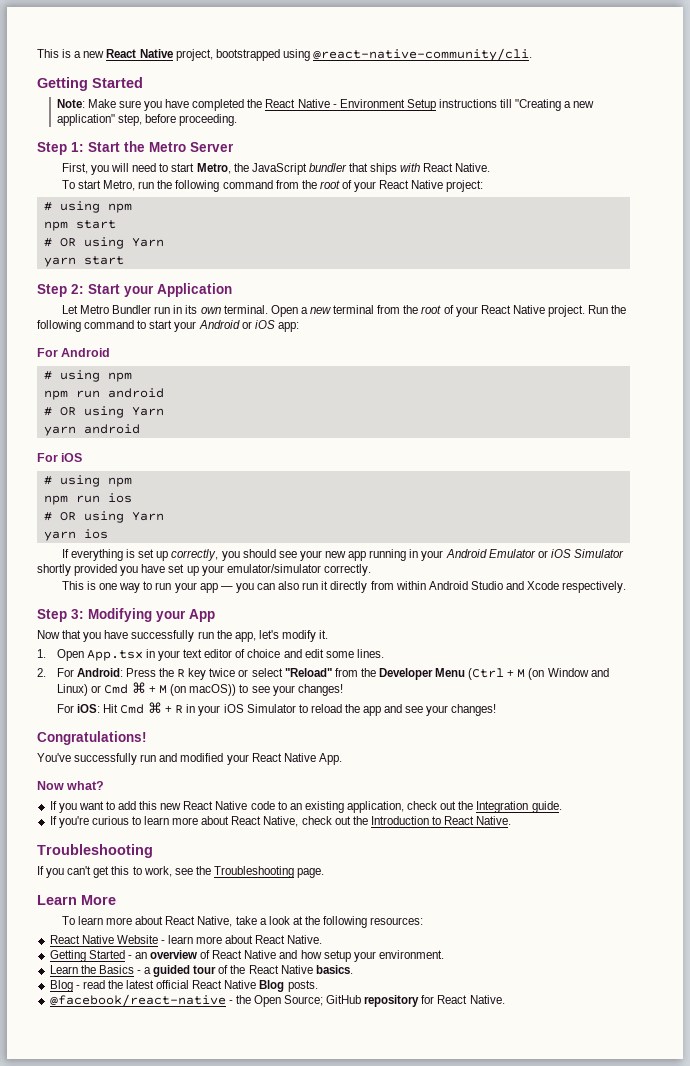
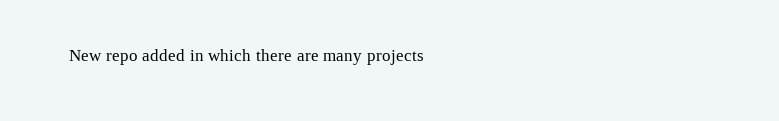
- This is a new React Native project, bootstrapped using @react-native-community/cli.
- Getting Started
- Note: Make sure you have completed the React Native - Environment Setup instructions till "Creating a new application" step, before proceeding.
- Step 1: Start the Metro Server
- First, you will need to start Metro, the JavaScript bundler that ships with React Native.
- To start Metro, run the following command from the root of your React Native project:
- # using npm
- npm start
- # OR using Yarn
- yarn start
- Step 2: Start your Application
- Let Metro Bundler run in its own terminal. Open a new terminal from the root of your React Native project. Run the following command to start your Android or iOS app:
- For Android
- # using npm
- npm run android
- # OR using Yarn
- yarn android
- For iOS
- # using npm
- npm run ios
- # OR using Yarn
- yarn ios
- If everything is set up correctly, you should see your new app running in your Android Emulator or iOS Simulator shortly provided you have set up your emulator/simulator correctly.
- This is one way to run your app — you can also run it directly from within Android Studio and Xcode respectively.
- Step 3: Modifying your App
- Now that you have successfully run the app, let's modify it.
- 1. Open App.tsx in your text editor of choice and edit some lines.
- 2. For Android: Press the R key twice or select "Reload" from the Developer Menu (Ctrl + M (on Window and Linux) or Cmd ⌘ + M (on macOS)) to see your changes!
- For iOS: Hit Cmd ⌘ + R in your iOS Simulator to reload the app and see your changes!
- Congratulations!
- You've successfully run and modified your React Native App.
- Now what?
- If you want to add this new React Native code to an existing application, check out the Integration guide.
- If you're curious to learn more about React Native, check out the Introduction to React Native.
- Troubleshooting
- If you can't get this to work, see the Troubleshooting page.
- Learn More
- To learn more about React Native, take a look at the following resources:
- React Native Website - learn more about React Native.
- Getting Started - an overview of React Native and how setup your environment.
- Learn the Basics - a guided tour of the React Native basics.
- Blog - read the latest official React Native Blog posts.
- @facebook/react-native - the Open Source; GitHub repository for React Native.
+ New repo added in which there are many projects

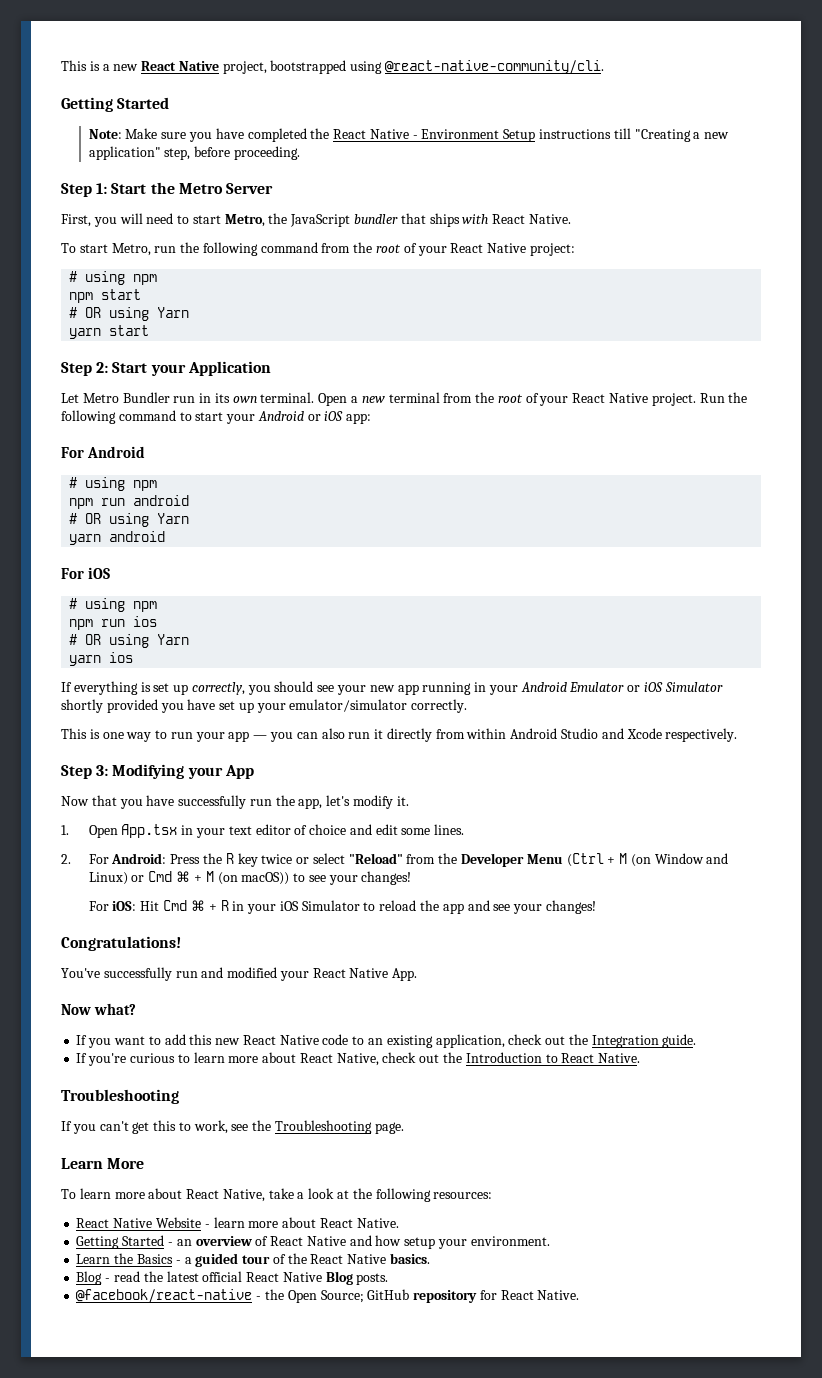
- New repo added in which there are many projects
+ This is a new React Native project, bootstrapped using @react-native-community/cli.
+ Getting Started
+ Note: Make sure you have completed the React Native - Environment Setup instructions till "Creating a new application" step, before proceeding.
+ Step 1: Start the Metro Server
+ First, you will need to start Metro, the JavaScript bundler that ships with React Native.
+ To start Metro, run the following command from the root of your React Native project:
+ # using npm
+ npm start
+ # OR using Yarn
+ yarn start
+ Step 2: Start your Application
+ Let Metro Bundler run in its own terminal. Open a new terminal from the root of your React Native project. Run the following command to start your Android or iOS app:
+ For Android
+ # using npm
+ npm run android
+ # OR using Yarn
+ yarn android
+ For iOS
+ # using npm
+ npm run ios
+ # OR using Yarn
+ yarn ios
+ If everything is set up correctly, you should see your new app running in your Android Emulator or iOS Simulator shortly provided you have set up your emulator/simulator correctly.
+ This is one way to run your app — you can also run it directly from within Android Studio and Xcode respectively.
+ Step 3: Modifying your App
+ Now that you have successfully run the app, let's modify it.
+ 1. Open App.tsx in your text editor of choice and edit some lines.
+ 2. For Android: Press the R key twice or select "Reload" from the Developer Menu (Ctrl + M (on Window and Linux) or Cmd ⌘ + M (on macOS)) to see your changes!
+ For iOS: Hit Cmd ⌘ + R in your iOS Simulator to reload the app and see your changes!
+ Congratulations!
+ You've successfully run and modified your React Native App.
+ Now what?
+ If you want to add this new React Native code to an existing application, check out the Integration guide.
+ If you're curious to learn more about React Native, check out the Introduction to React Native.
+ Troubleshooting
+ If you can't get this to work, see the Troubleshooting page.
+ Learn More
+ To learn more about React Native, take a look at the following resources:
+ React Native Website - learn more about React Native.
+ Getting Started - an overview of React Native and how setup your environment.
+ Learn the Basics - a guided tour of the React Native basics.
+ Blog - read the latest official React Native Blog posts.
+ @facebook/react-native - the Open Source; GitHub repository for React Native.

